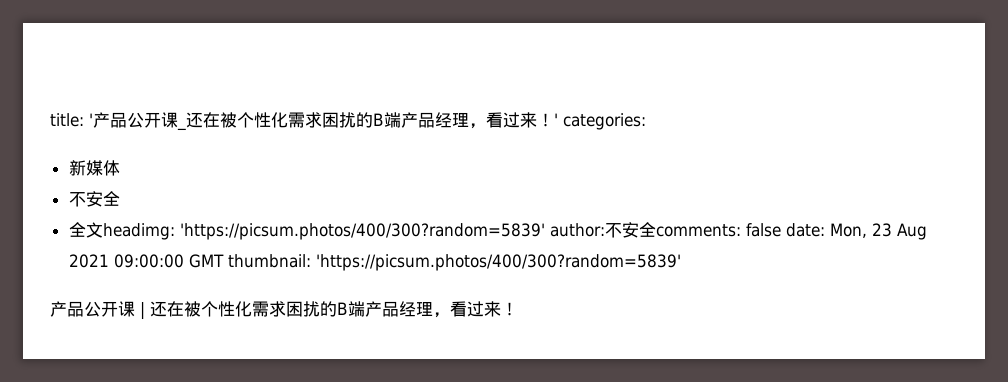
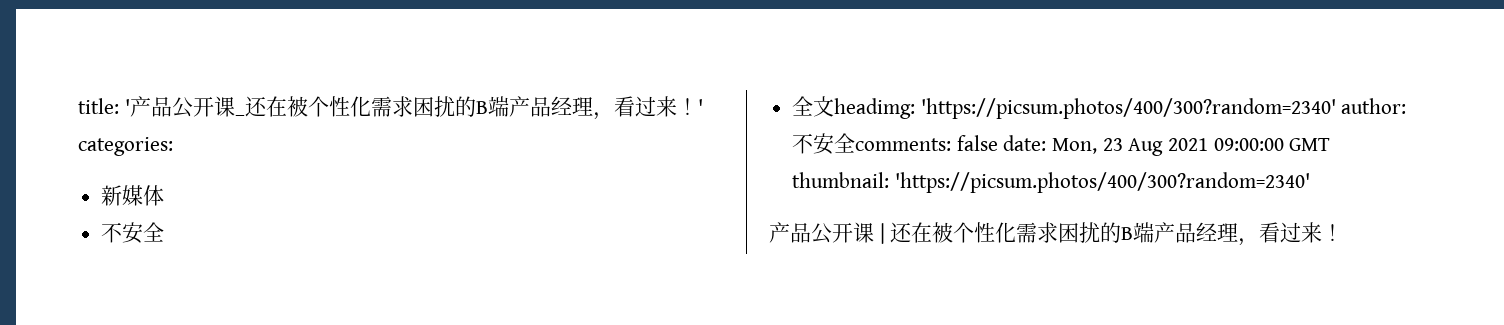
- 全文headimg: 'https://picsum.photos/400/300?random=5839' author:不安全comments: false date: Mon, 23 Aug 2021 09:00:00 GMT thumbnail: 'https://picsum.photos/400/300?random=5839'
+ 全文headimg: 'https://picsum.photos/400/300?random=2340' author:不安全comments: false date: Mon, 23 Aug 2021 09:00:00 GMT thumbnail: 'https://picsum.photos/400/300?random=2340'

